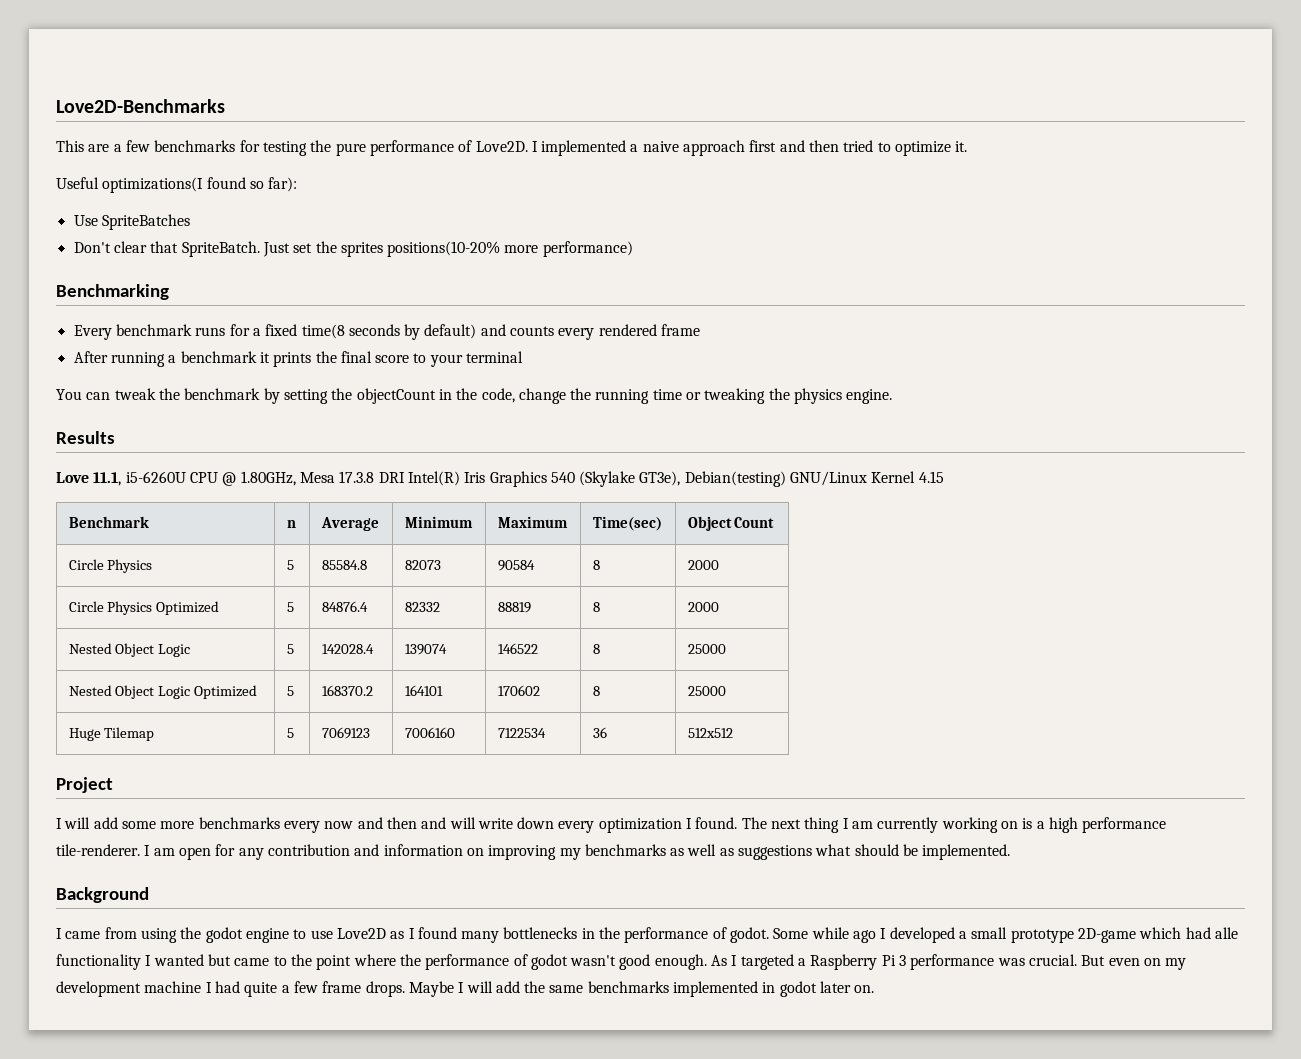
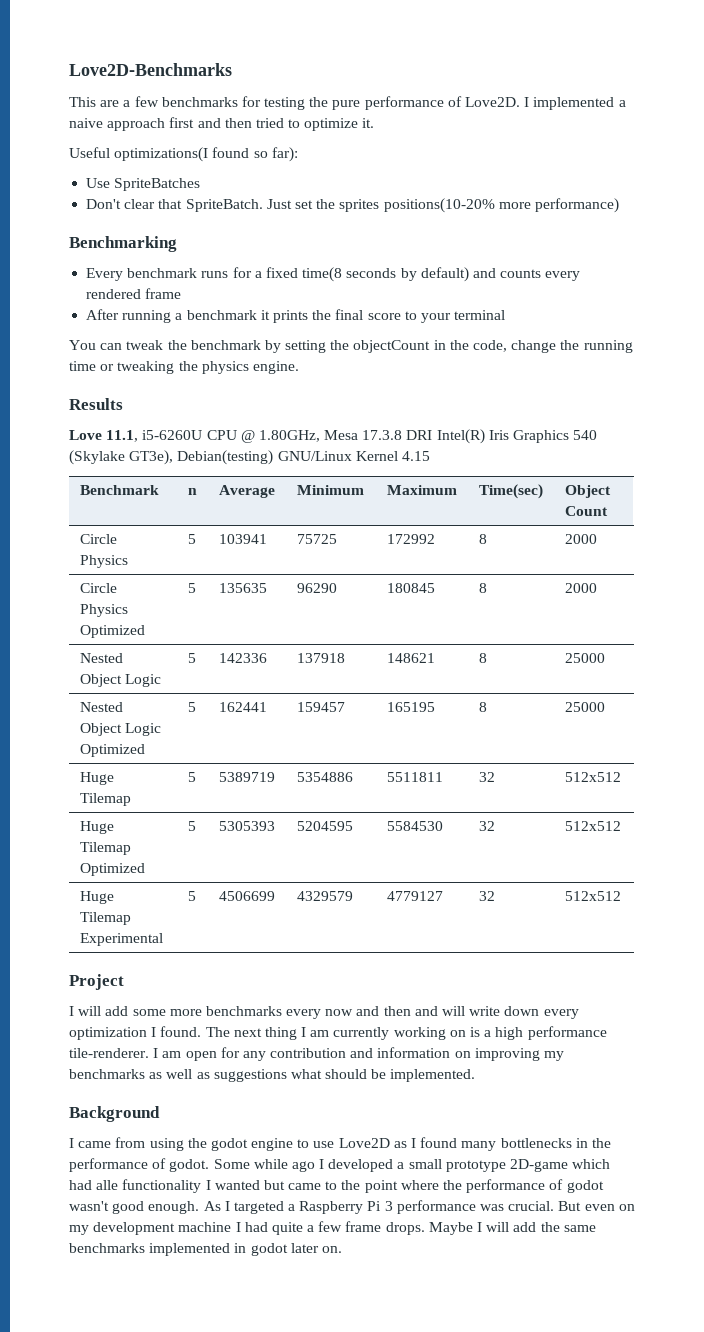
- Circle Physics | 5 | 85584.8 | 82073 | 90584 | 8 | 2000
+ Circle Physics | 5 | 103941 | 75725 | 172992 | 8 | 2000
- Circle Physics Optimized | 5 | 84876.4 | 82332 | 88819 | 8 | 2000
+ Circle Physics Optimized | 5 | 135635 | 96290 | 180845 | 8 | 2000
- Nested Object Logic | 5 | 142028.4 | 139074 | 146522 | 8 | 25000
+ Nested Object Logic | 5 | 142336 | 137918 | 148621 | 8 | 25000
- Nested Object Logic Optimized | 5 | 168370.2 | 164101 | 170602 | 8 | 25000
+ Nested Object Logic Optimized | 5 | 162441 | 159457 | 165195 | 8 | 25000
- Huge Tilemap | 5 | 7069123 | 7006160 | 7122534 | 36 | 512x512
+ Huge Tilemap | 5 | 5389719 | 5354886 | 5511811 | 32 | 512x512
+ Huge Tilemap Optimized | 5 | 5305393 | 5204595 | 5584530 | 32 | 512x512
+ Huge Tilemap Experimental | 5 | 4506699 | 4329579 | 4779127 | 32 | 512x512

